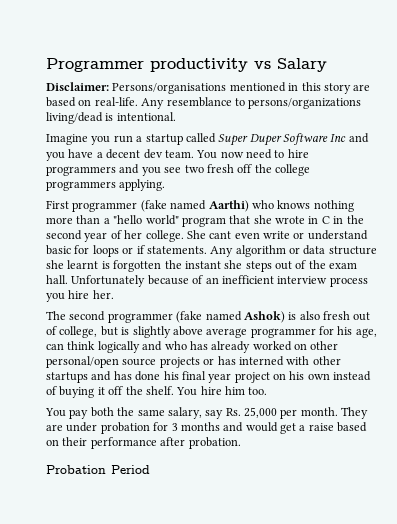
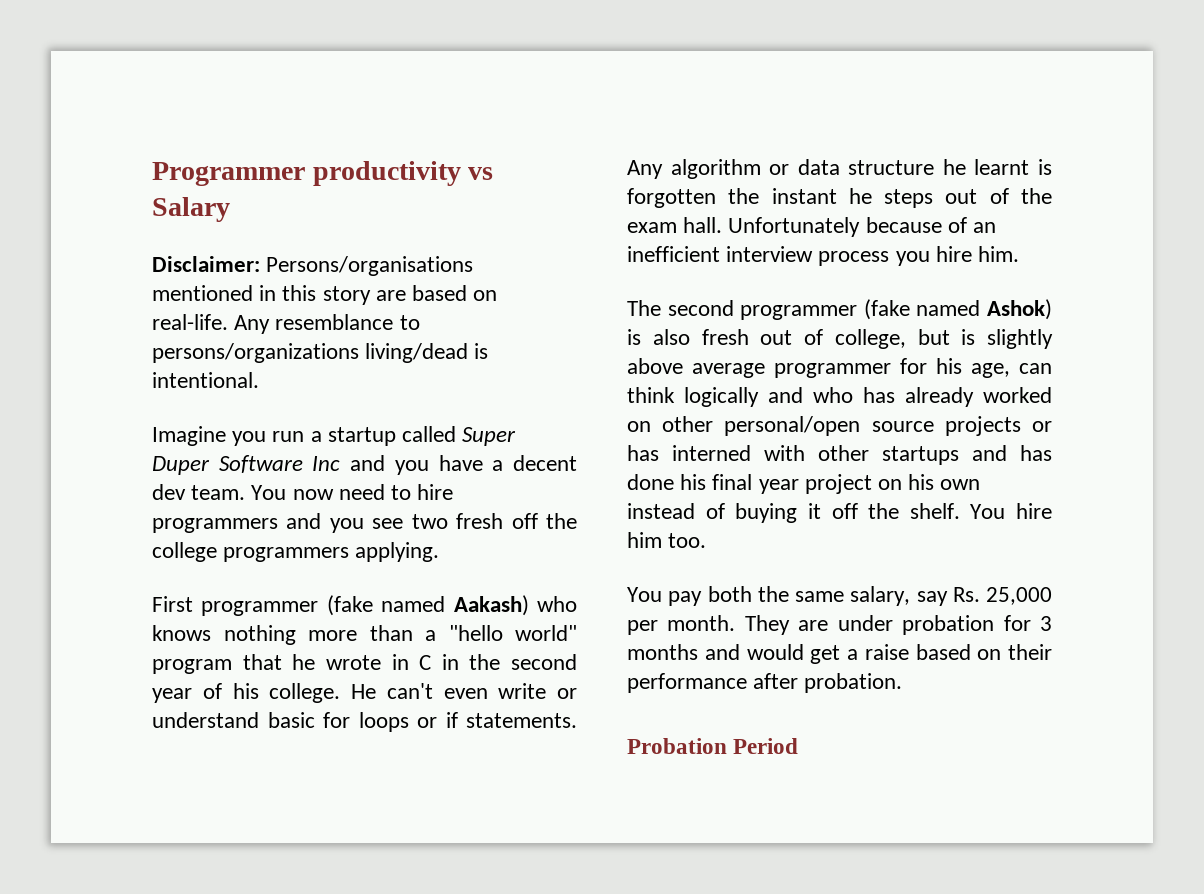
- First programmer (fake named Aarthi) who knows nothing more than a "hello world" program that she wrote in C in the second year of her college. She cant even write or understand basic for loops or if statements.
+ First programmer (fake named Aakash) who knows nothing more than a "hello world" program that he wrote in C in the second year of his college. He can't even write or understand basic for loops or if statements.
- Any algorithm or data structure she learnt is forgotten the instant she steps out of the exam hall.
+ Any algorithm or data structure he learnt is forgotten the instant he steps out of the exam hall.
- Unfortunately because of an inefficient interview process you hire her.
+ Unfortunately because of an inefficient interview process you hire him.

